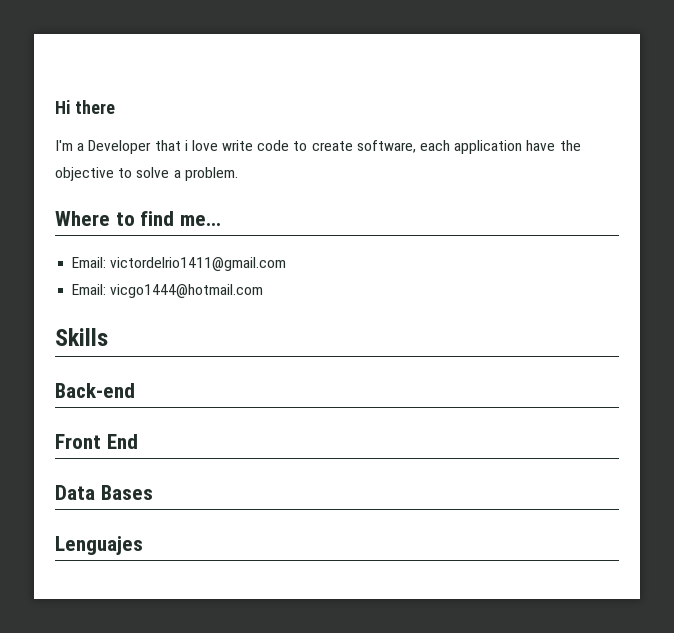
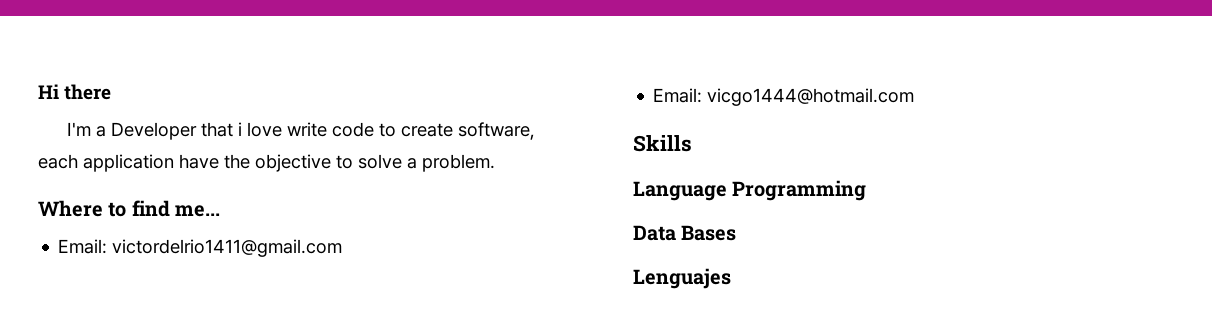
- Back-end
- Front End
+ Language Programming

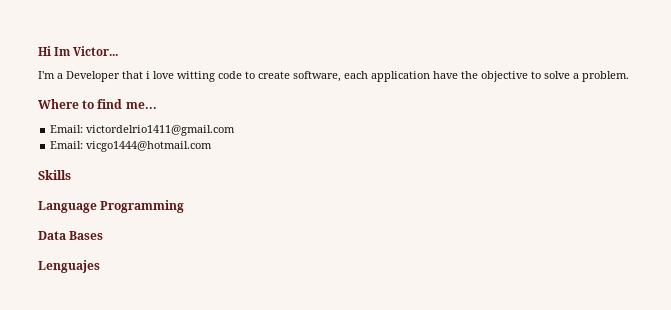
- Hi there
+ Hi Im Victor...
- I'm a Developer that i love write code to create software, each application have the objective to solve a problem.
+ I'm a Developer that i love witting code to create software, each application have the objective to solve a problem.

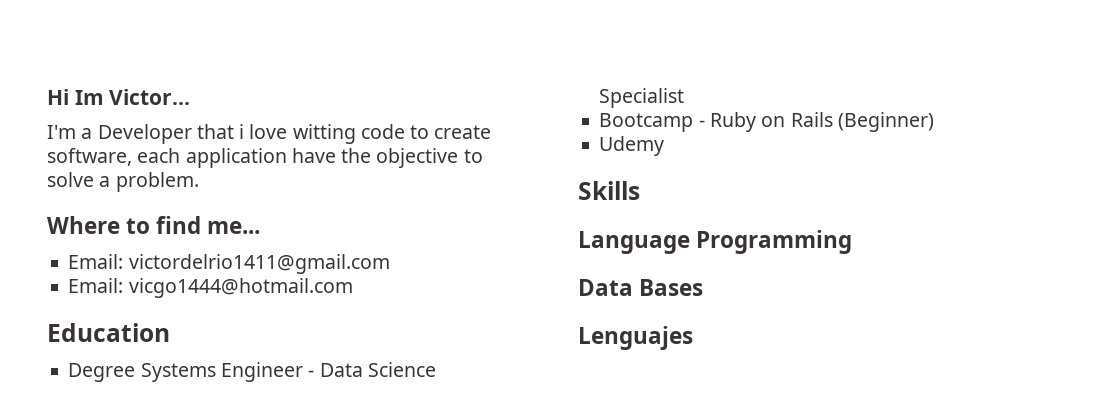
+ Education
+ Degree Systems Engineer - Data Science Specialist
+ Bootcamp - Ruby on Rails (Beginner)
+ Udemy

